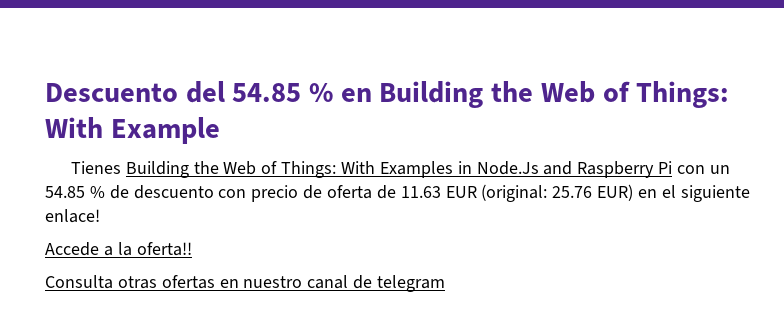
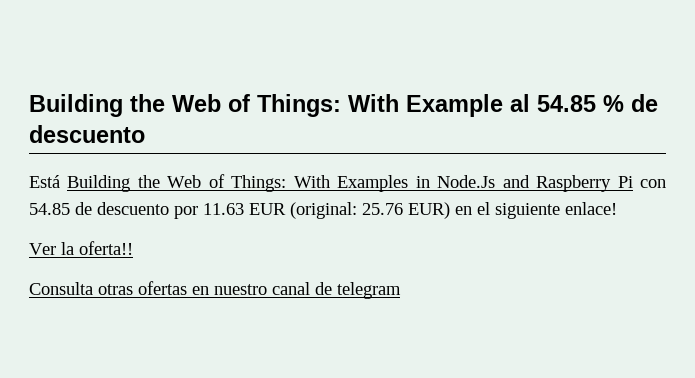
- Descuento del 54.85 % en Building the Web of Things: With Example
- Tienes Building the Web of Things: With Examples in Node.Js and Raspberry Pi con un 54.85 % de descuento con precio de oferta de 11.63 EUR (original: 25.76 EUR) en el siguiente enlace!
+ Building the Web of Things: With Example al 54.85 % de descuento
+ Está Building the Web of Things: With Examples in Node.Js and Raspberry Pi con 54.85 de descuento por 11.63 EUR (original: 25.76 EUR) en el siguiente enlace!
- Accede a la oferta!!
+ Ver la oferta!!

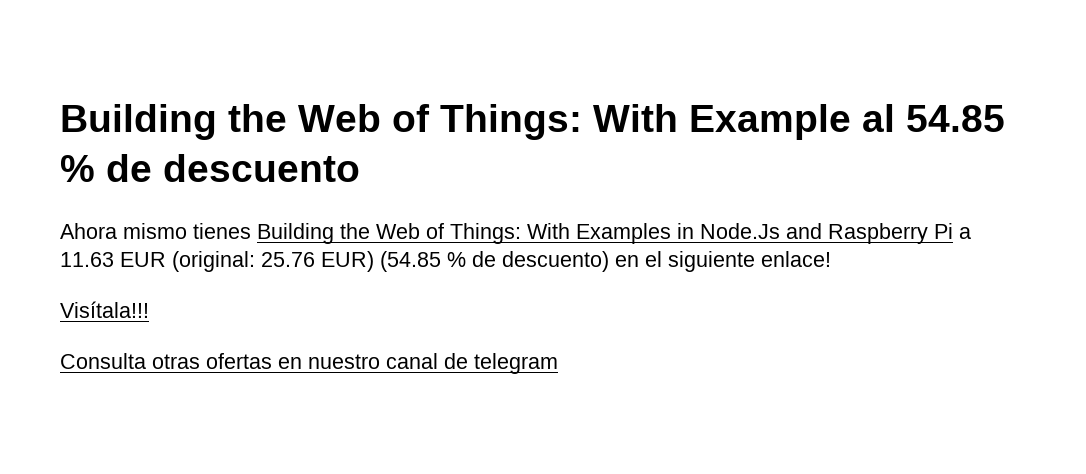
- Está Building the Web of Things: With Examples in Node.Js and Raspberry Pi con 54.85 de descuento por 11.63 EUR (original: 25.76 EUR) en el siguiente enlace!
+ Ahora mismo tienes Building the Web of Things: With Examples in Node.Js and Raspberry Pi a 11.63 EUR (original: 25.76 EUR) (54.85 % de descuento) en el siguiente enlace!
- Ver la oferta!!
+ Visítala!!!

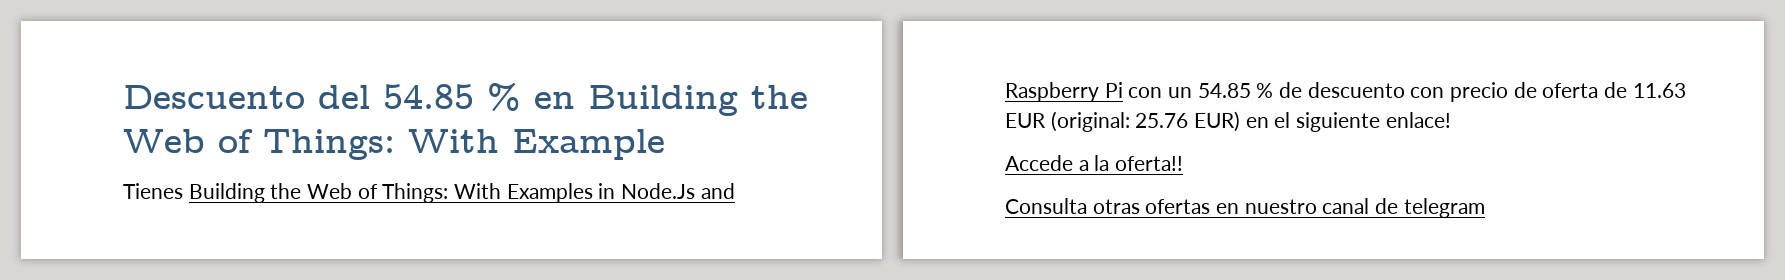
- Building the Web of Things: With Example al 54.85 % de descuento
- Ahora mismo tienes Building the Web of Things: With Examples in Node.Js and Raspberry Pi a 11.63 EUR (original: 25.76 EUR) (54.85 % de descuento) en el siguiente enlace!
+ Descuento del 54.85 % en Building the Web of Things: With Example
+ Tienes Building the Web of Things: With Examples in Node.Js and Raspberry Pi con un 54.85 % de descuento con precio de oferta de 11.63 EUR (original: 25.76 EUR) en el siguiente enlace!
- Visítala!!!
+ Accede a la oferta!!

